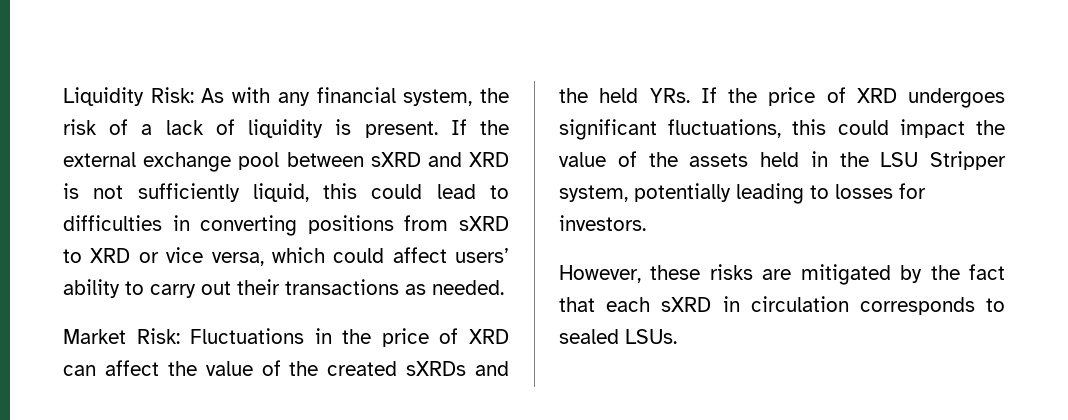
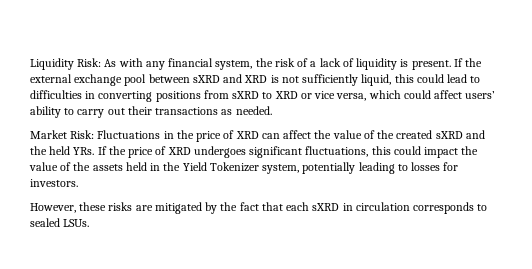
- Market Risk: Fluctuations in the price of XRD can affect the value of the created sXRDs and the held YRs. If the price of XRD undergoes significant fluctuations, this could impact the value of the assets held in the LSU Stripper system, potentially leading to losses for investors.
+ Market Risk: Fluctuations in the price of XRD can affect the value of the created sXRD and the held YRs. If the price of XRD undergoes significant fluctuations, this could impact the value of the assets held in the Yield Tokenizer system, potentially leading to losses for investors.

